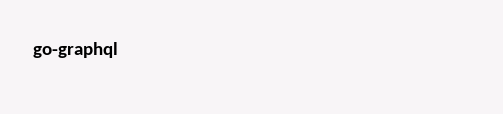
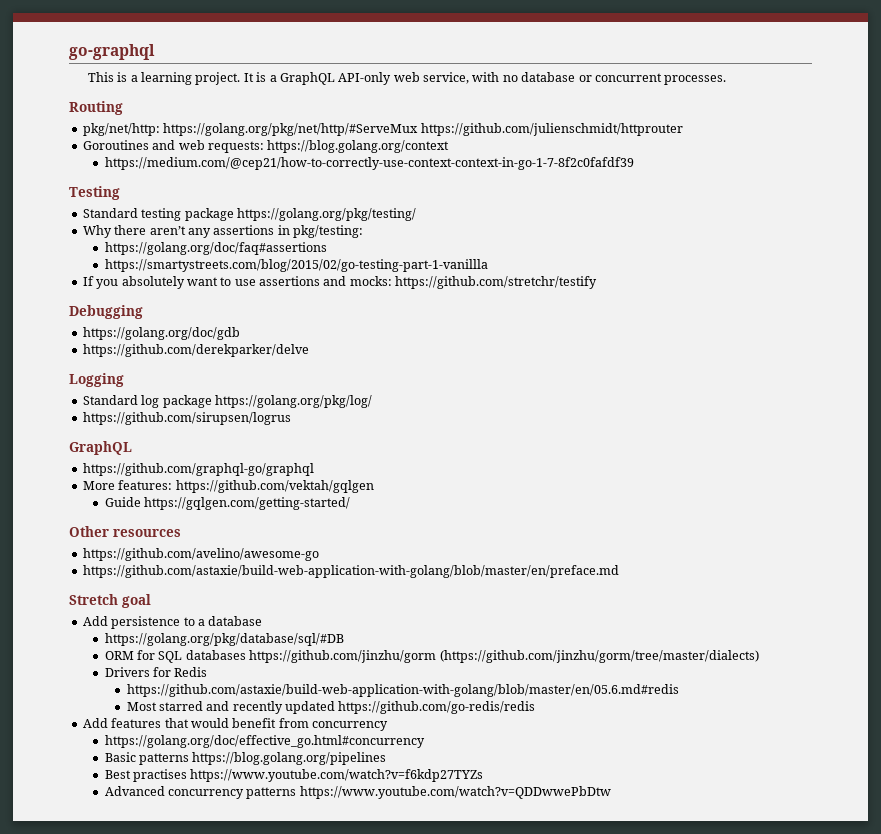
+ This is a learning project. It is a GraphQL API-only web service, with no database or concurrent processes.
+ Routing
+ pkg/net/http: https://golang.org/pkg/net/http/#ServeMux https://github.com/julienschmidt/httprouter
+ Goroutines and web requests: https://blog.golang.org/context
+ https://medium.com/@cep21/how-to-correctly-use-context-context-in-go-1-7-8f2c0fafdf39
+ Testing
+ Standard testing package https://golang.org/pkg/testing/
+ Why there aren’t any assertions in pkg/testing:
+ https://golang.org/doc/faq#assertions
+ https://smartystreets.com/blog/2015/02/go-testing-part-1-vanillla
+ If you absolutely want to use assertions and mocks: https://github.com/stretchr/testify
+ Debugging
+ https://golang.org/doc/gdb
+ https://github.com/derekparker/delve
+ Logging
+ Standard log package https://golang.org/pkg/log/
+ https://github.com/sirupsen/logrus
+ GraphQL
+ https://github.com/graphql-go/graphql
+ More features: https://github.com/vektah/gqlgen
+ Guide https://gqlgen.com/getting-started/
+ Other resources
+ https://github.com/avelino/awesome-go
+ https://github.com/astaxie/build-web-application-with-golang/blob/master/en/preface.md
+ Stretch goal
+ Add persistence to a database
+ https://golang.org/pkg/database/sql/#DB
+ ORM for SQL databases https://github.com/jinzhu/gorm (https://github.com/jinzhu/gorm/tree/master/dialects)
+ Drivers for Redis
+ https://github.com/astaxie/build-web-application-with-golang/blob/master/en/05.6.md#redis
+ Most starred and recently updated https://github.com/go-redis/redis
+ Add features that would benefit from concurrency
+ https://golang.org/doc/effective_go.html#concurrency
+ Basic patterns https://blog.golang.org/pipelines
+ Best practises https://www.youtube.com/watch?v=f6kdp27TYZs
+ Advanced concurrency patterns https://www.youtube.com/watch?v=QDDwwePbDtw

